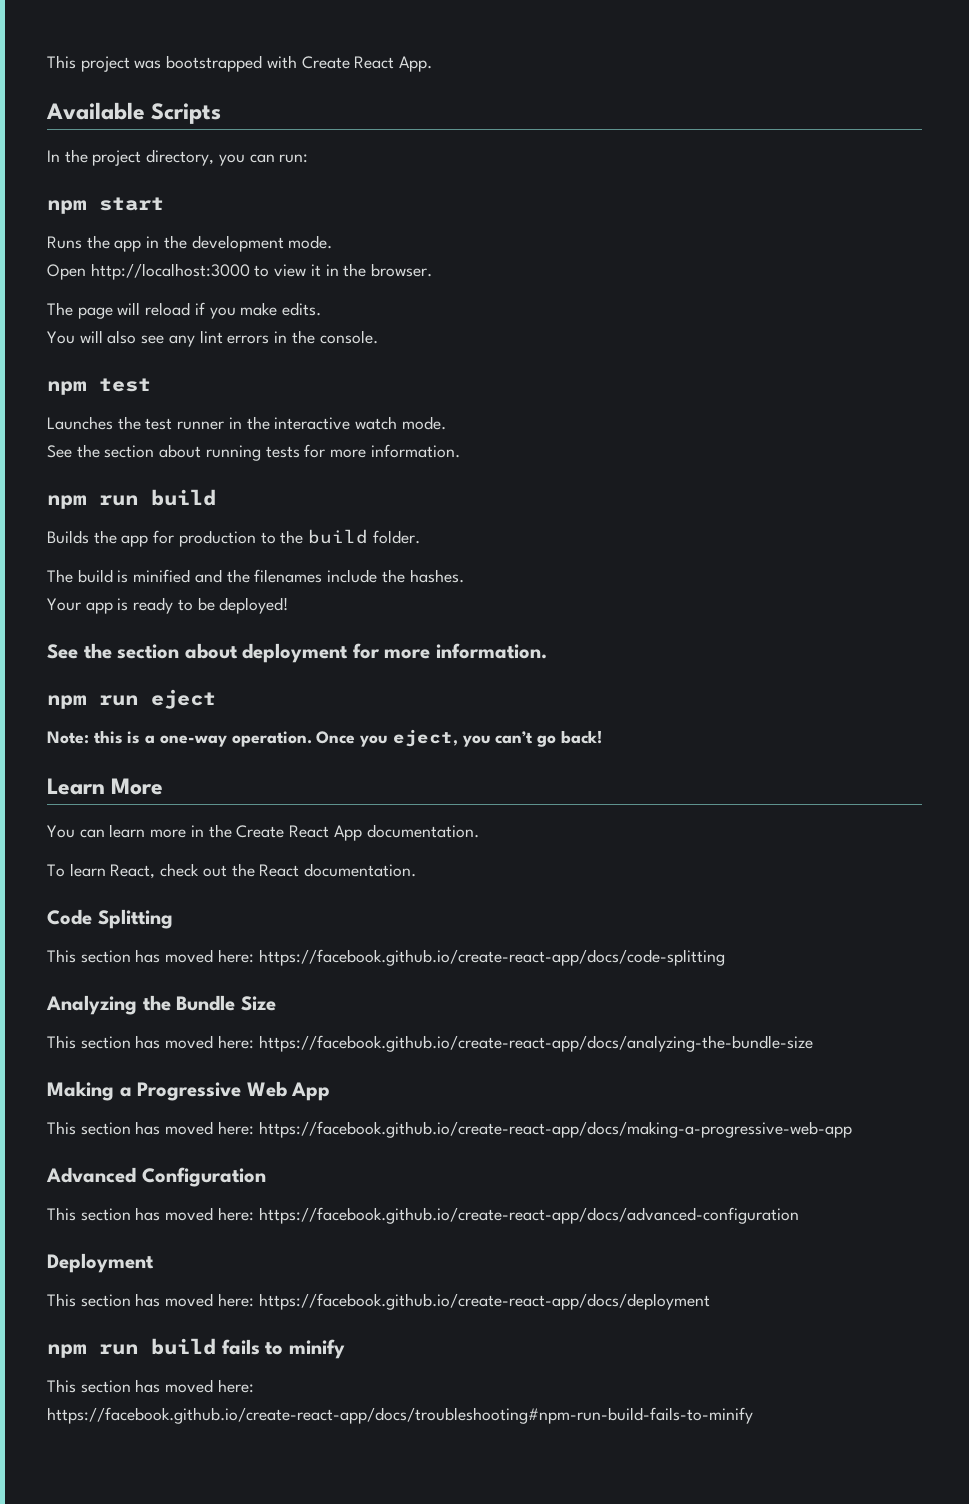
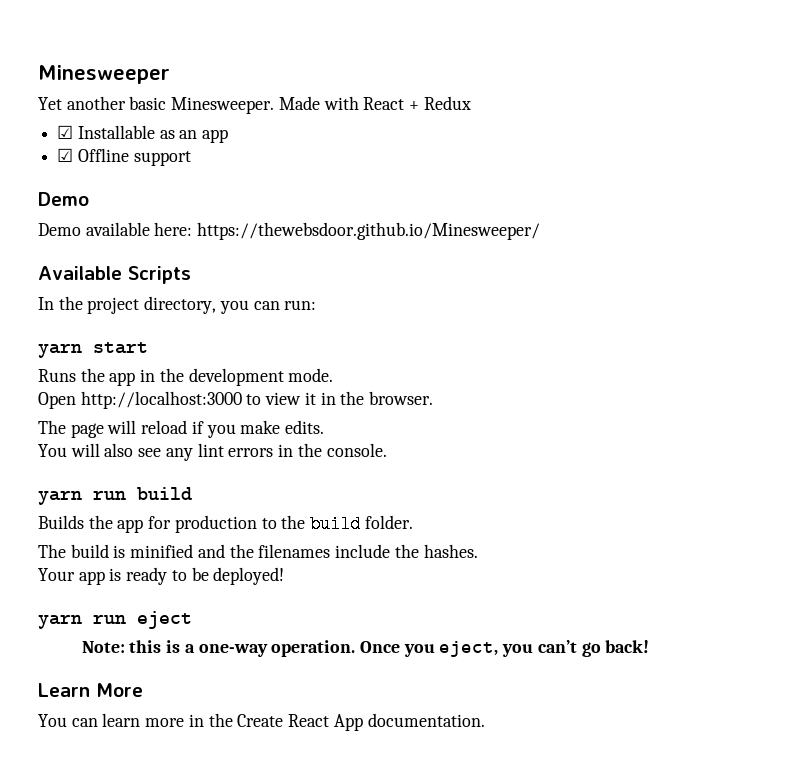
- This project was bootstrapped with Create React App.
+ Minesweeper
+ Yet another basic Minesweeper. Made with React + Redux
+ ☑ Installable as an app
+ ☑ Offline support
+ Demo
+ Demo available here: https://thewebsdoor.github.io/Minesweeper/
- npm start
+ yarn start
- npm test
- Launches the test runner in the interactive watch mode.
- See the section about running tests for more information.
- npm run build
+ yarn run build
- See the section about deployment for more information.
- npm run eject
+ yarn run eject
- To learn React, check out the React documentation.
- Code Splitting
- This section has moved here: https://facebook.github.io/create-react-app/docs/code-splitting
- Analyzing the Bundle Size
- This section has moved here: https://facebook.github.io/create-react-app/docs/analyzing-the-bundle-size
- Making a Progressive Web App
- This section has moved here: https://facebook.github.io/create-react-app/docs/making-a-progressive-web-app
- Advanced Configuration
- This section has moved here: https://facebook.github.io/create-react-app/docs/advanced-configuration
- Deployment
- This section has moved here: https://facebook.github.io/create-react-app/docs/deployment
- npm run build fails to minify
- This section has moved here: https://facebook.github.io/create-react-app/docs/troubleshooting#npm-run-build-fails-to-minify

